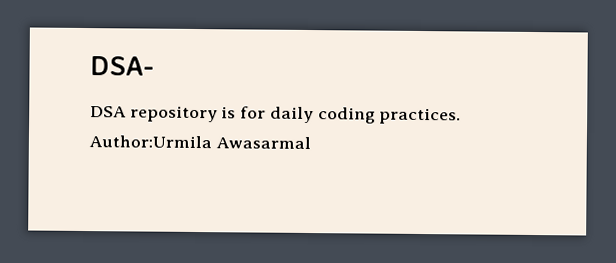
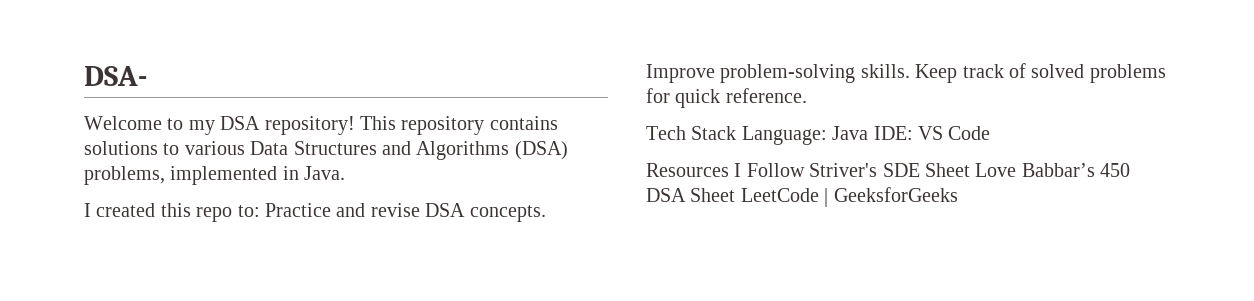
- DSA repository is for daily coding practices.
- Author:Urmila Awasarmal
+ Welcome to my DSA repository! This repository contains solutions to various Data Structures and Algorithms (DSA) problems, implemented in Java.
+ I created this repo to: Practice and revise DSA concepts. Improve problem-solving skills. Keep track of solved problems for quick reference.
+ Tech Stack Language: Java IDE: VS Code
+ Resources I Follow Striver's SDE Sheet Love Babbar’s 450 DSA Sheet LeetCode | GeeksforGeeks

